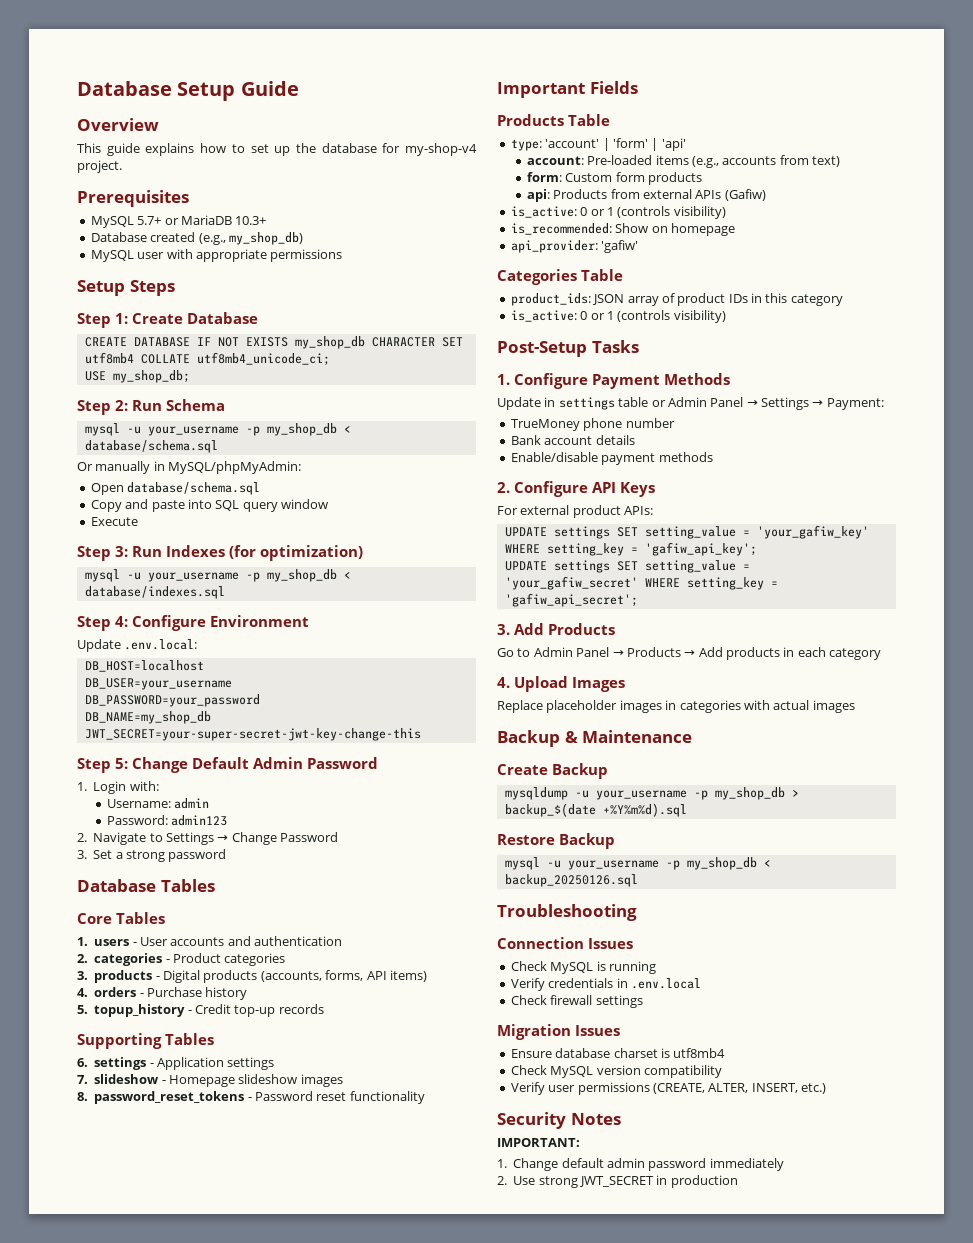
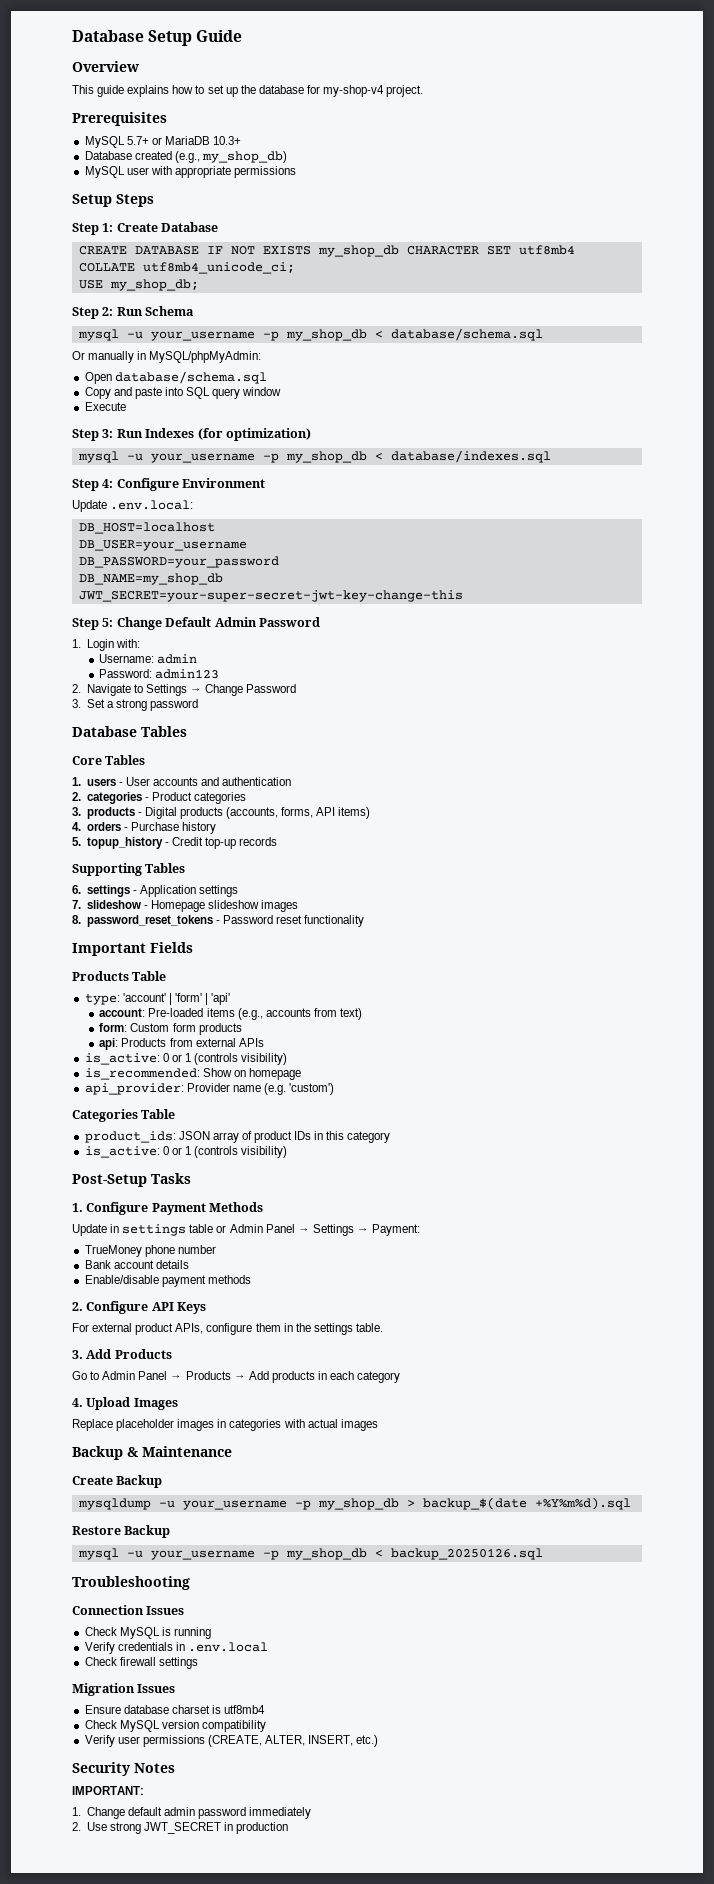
- api: Products from external APIs (Gafiw)
+ api: Products from external APIs
- api_provider: 'gafiw'
+ api_provider: Provider name (e.g. 'custom')
- For external product APIs:
- UPDATE settings SET setting_value = 'your_gafiw_key' WHERE setting_key = 'gafiw_api_key';
- UPDATE settings SET setting_value = 'your_gafiw_secret' WHERE setting_key = 'gafiw_api_secret';
+ For external product APIs, configure them in the settings table.

